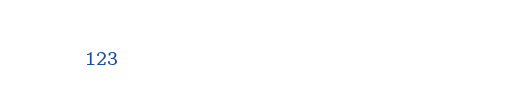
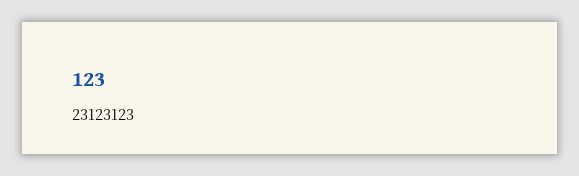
+ 23123123

